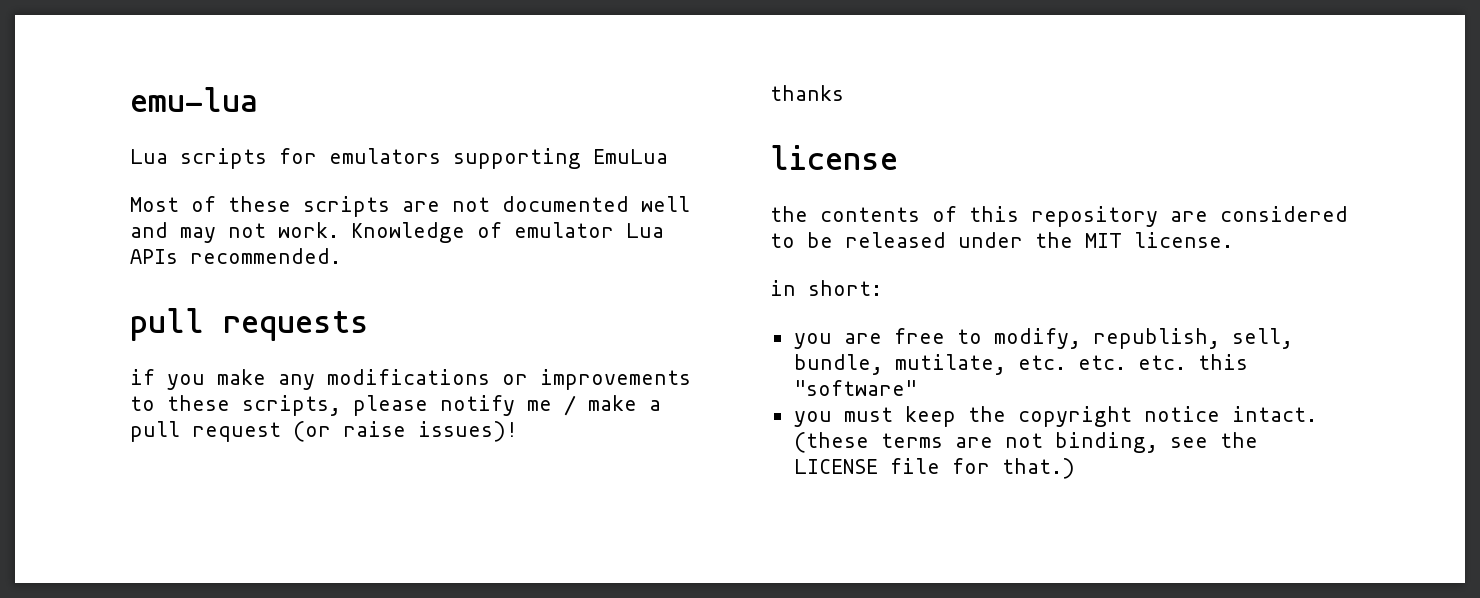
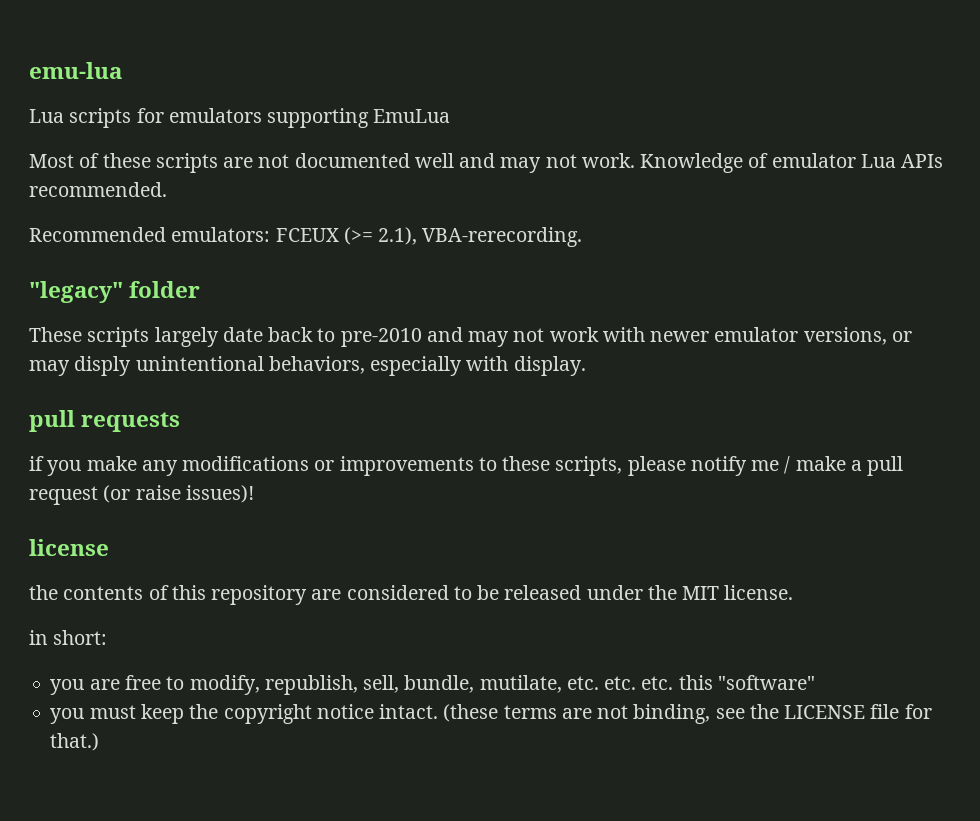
+ Recommended emulators: FCEUX (>= 2.1), VBA-rerecording.
+ "legacy" folder
+ These scripts largely date back to pre-2010 and may not work with newer emulator versions, or may disply unintentional behaviors, especially with display.
- thanks

